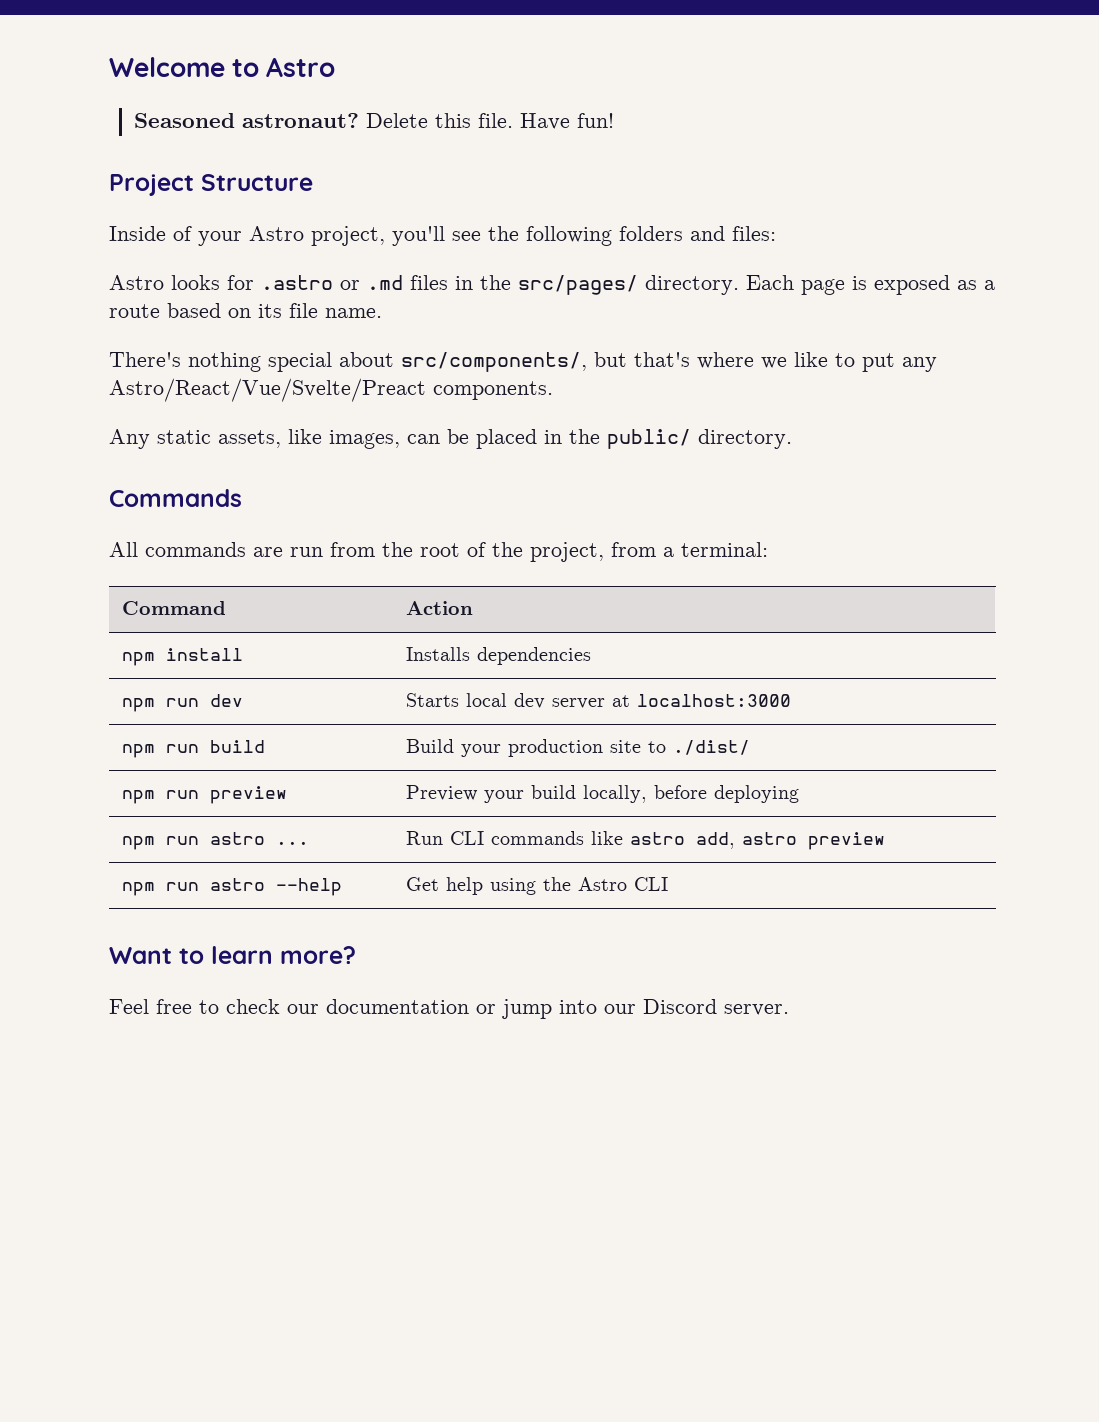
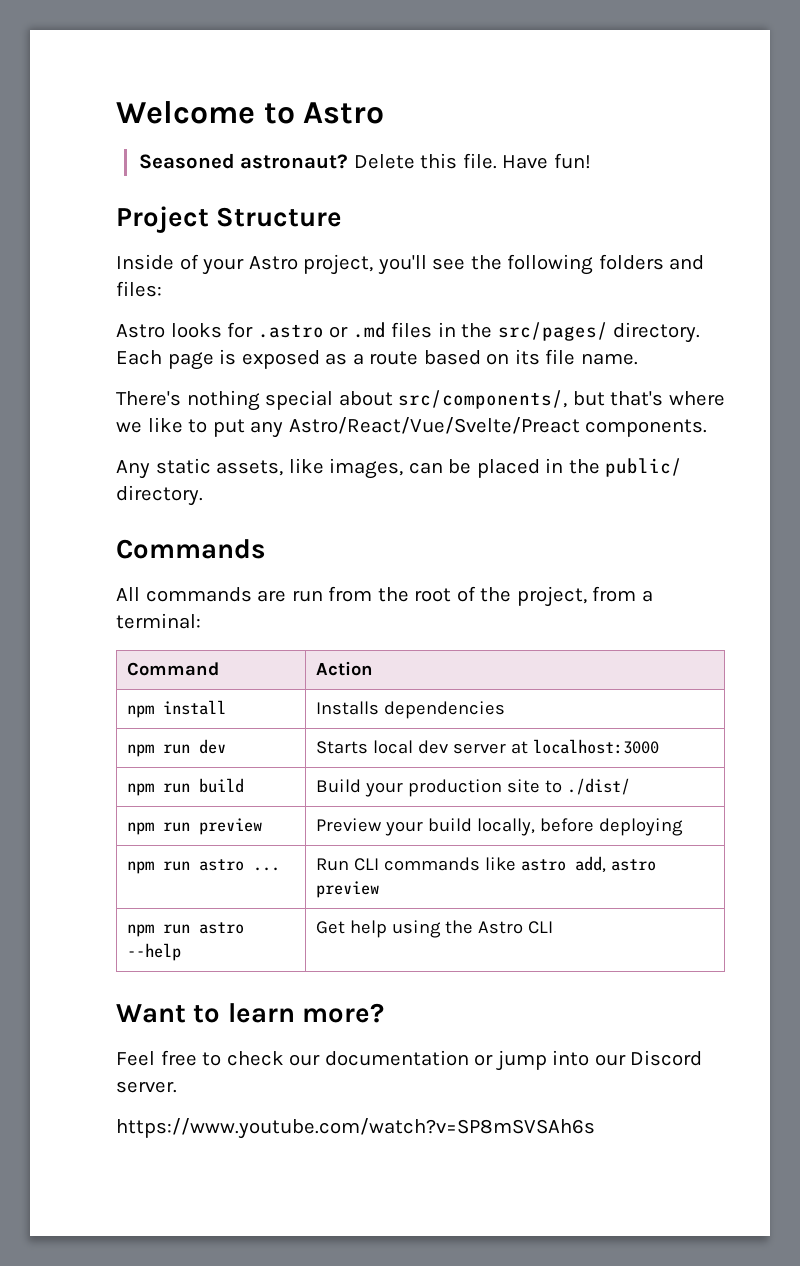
+ https://www.youtube.com/watch?v=SP8mSVSAh6s

